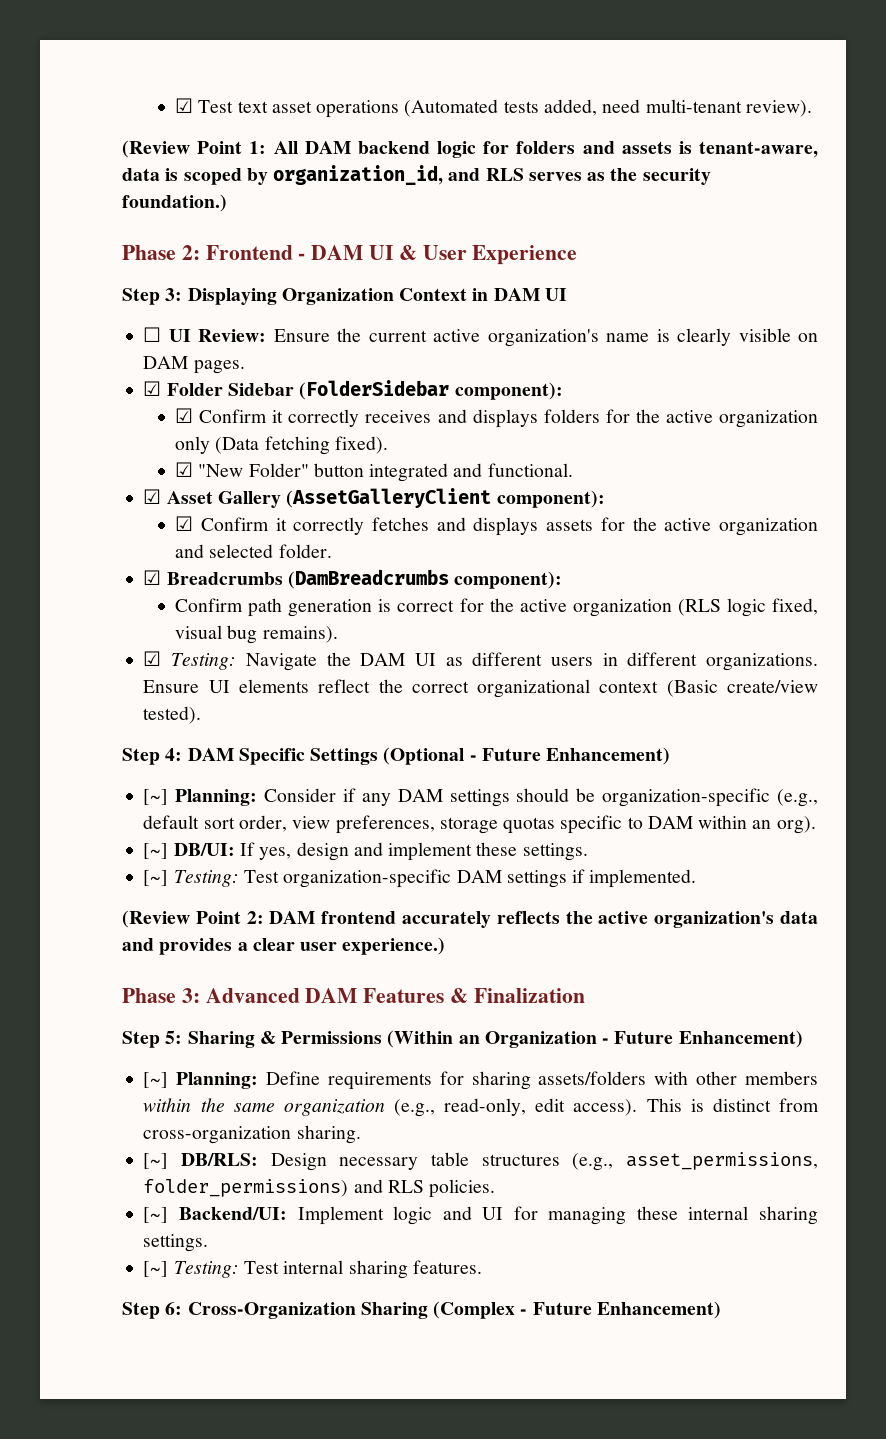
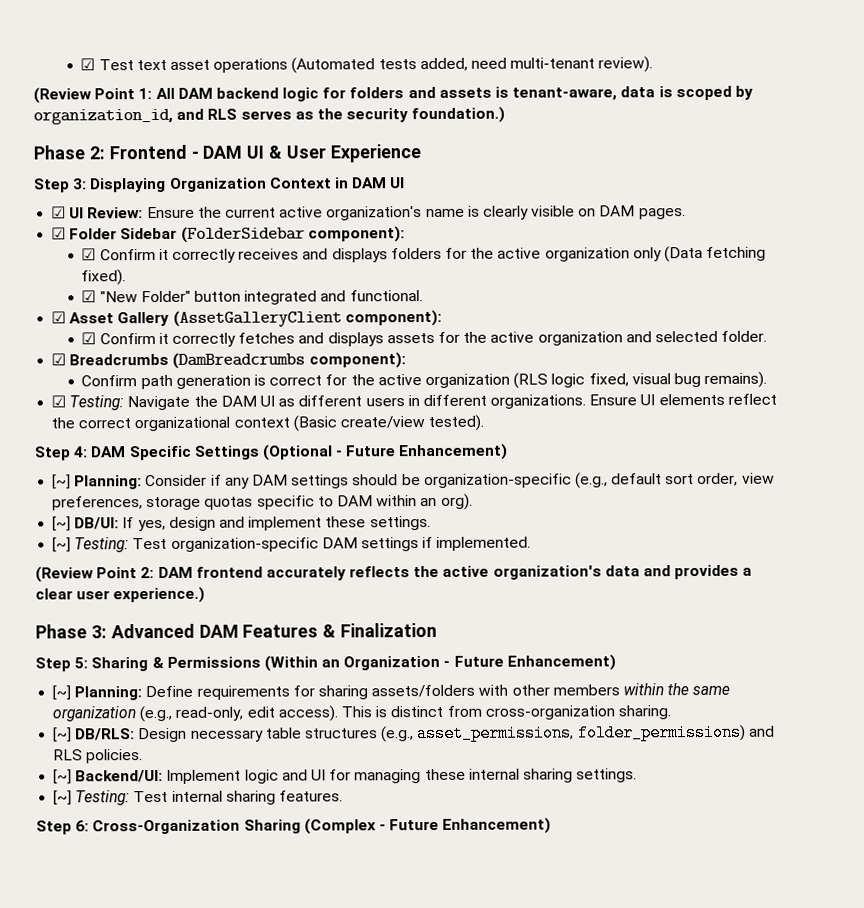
- ☐ UI Review: Ensure the current active organization's name is clearly visible on DAM pages.
+ ☑ UI Review: Ensure the current active organization's name is clearly visible on DAM pages.

